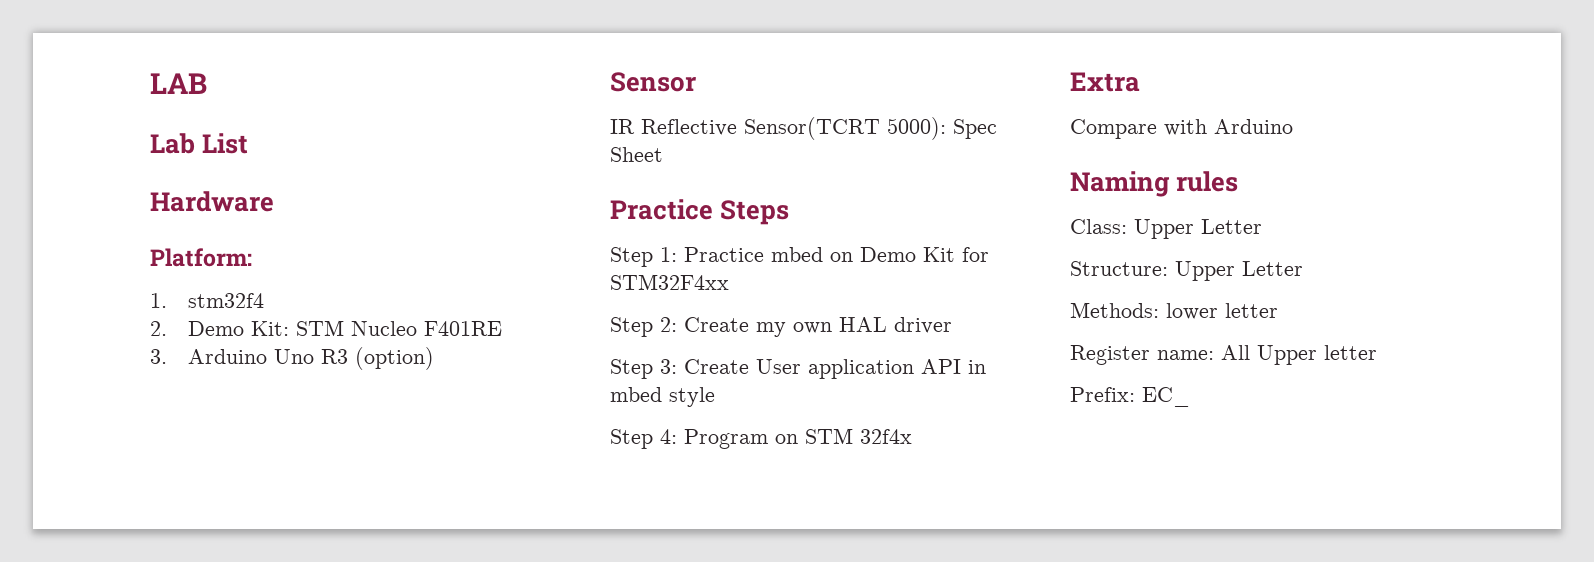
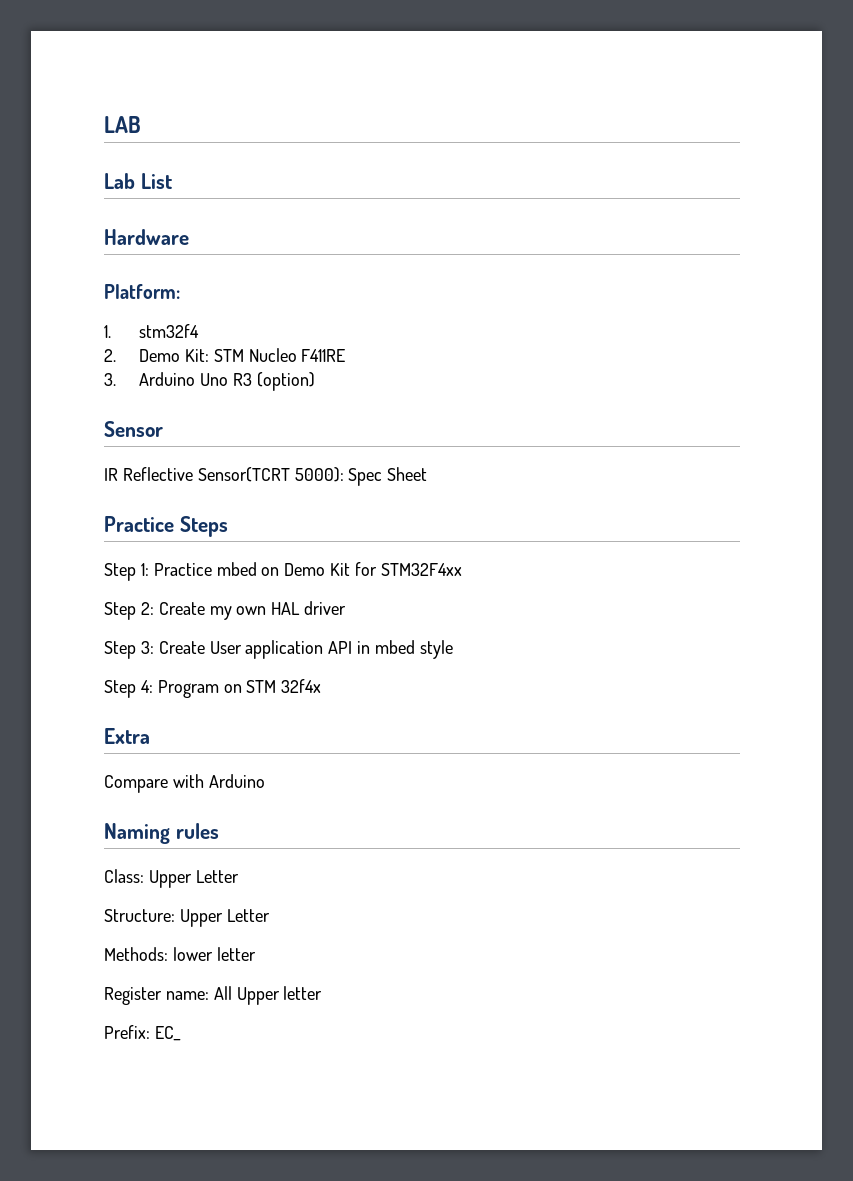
- 2. Demo Kit: STM Nucleo F401RE
+ 2. Demo Kit: STM Nucleo F411RE

